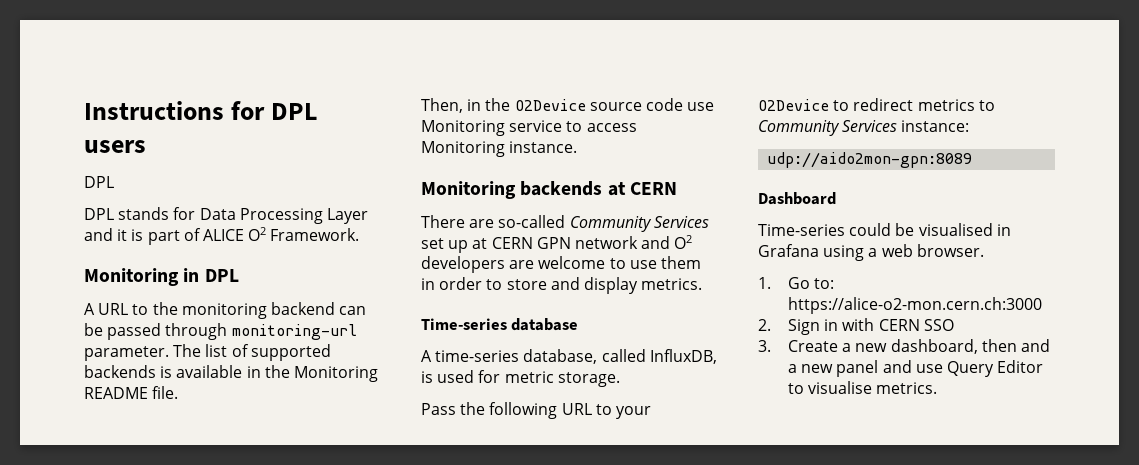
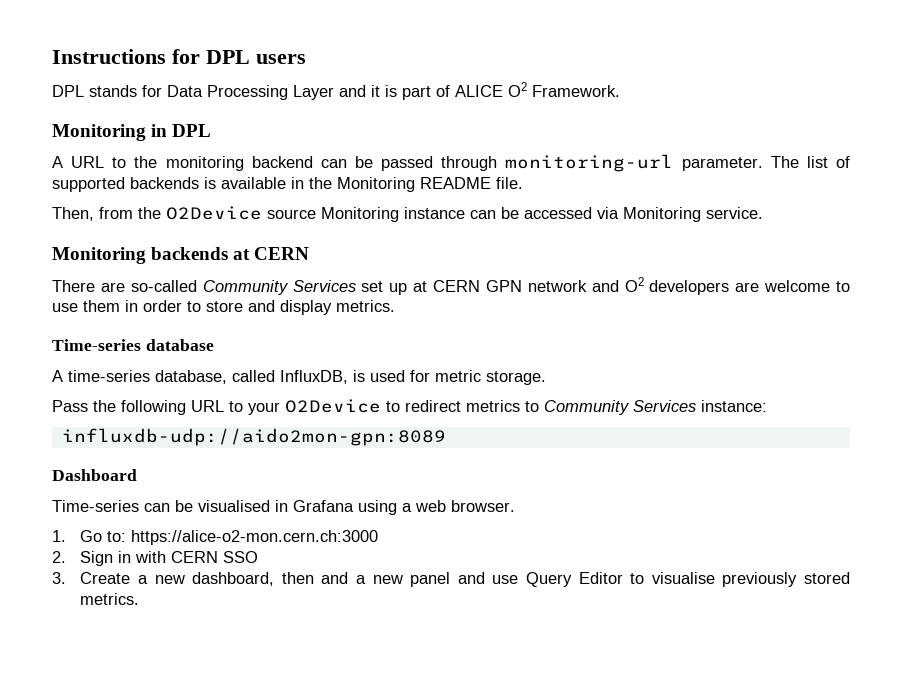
  Instructions for DPL users
- DPL
- Then, in the O2Device source code use Monitoring service to access Monitoring instance.
+ Then, from the O2Device source Monitoring instance can be accessed via Monitoring service.
- udp://aido2mon-gpn:8089
+ influxdb-udp://aido2mon-gpn:8089
- Time-series could be visualised in Grafana using a web browser.
+ Time-series can be visualised in Grafana using a web browser.
- 3. Create a new dashboard, then and a new panel and use Query Editor to visualise metrics.
+ 3. Create a new dashboard, then and a new panel and use Query Editor to visualise previously stored metrics.

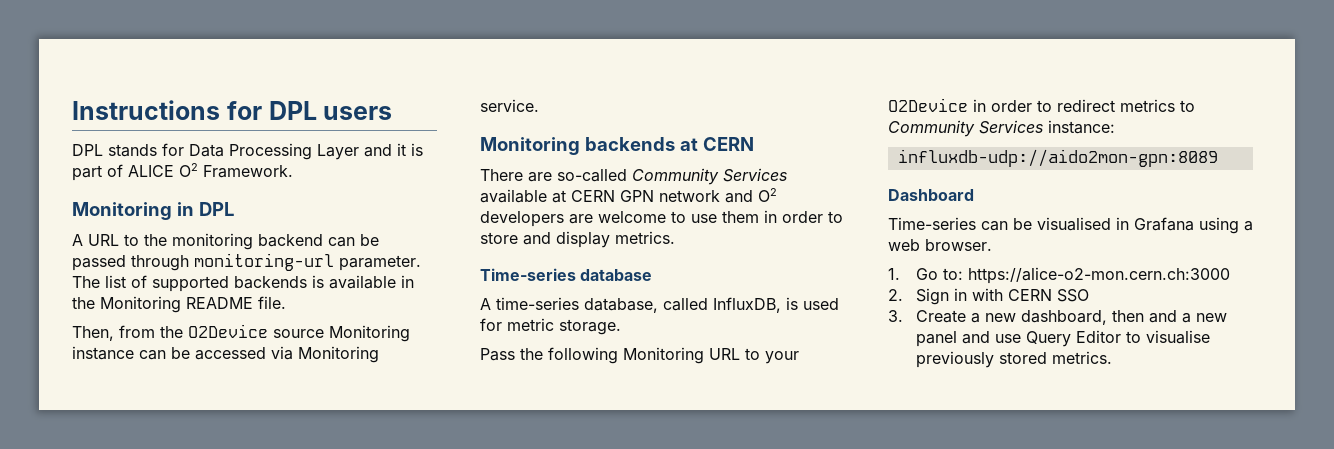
- There are so-called Community Services set up at CERN GPN network and O2 developers are welcome to use them in order to store and display metrics.
+ There are so-called Community Services available at CERN GPN network and O2 developers are welcome to use them in order to store and display metrics.
- Pass the following URL to your O2Device to redirect metrics to Community Services instance:
+ Pass the following Monitoring URL to your O2Device in order to redirect metrics to Community Services instance:

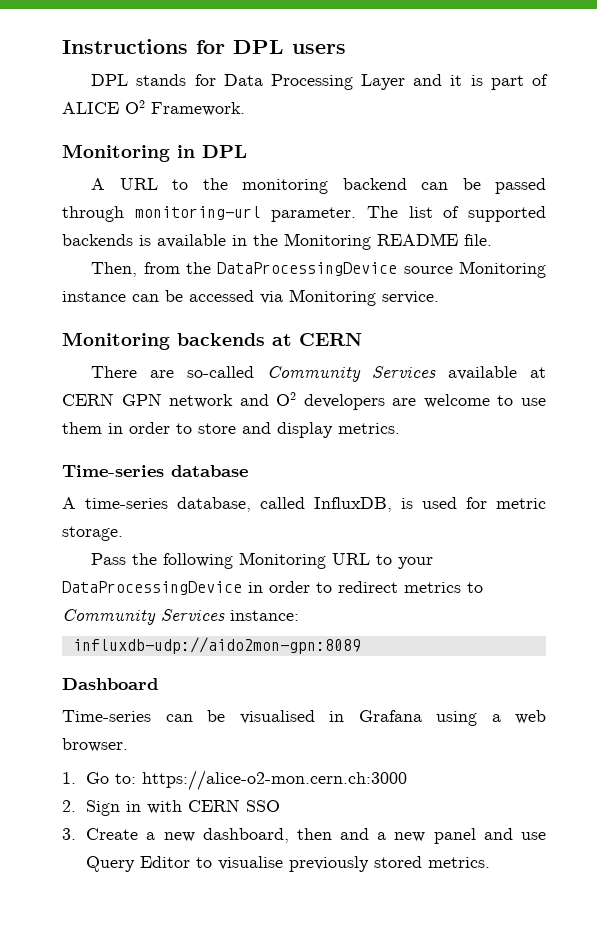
- Then, from the O2Device source Monitoring instance can be accessed via Monitoring service.
+ Then, from the DataProcessingDevice source Monitoring instance can be accessed via Monitoring service.
- Pass the following Monitoring URL to your O2Device in order to redirect metrics to Community Services instance:
+ Pass the following Monitoring URL to your DataProcessingDevice in order to redirect metrics to Community Services instance:

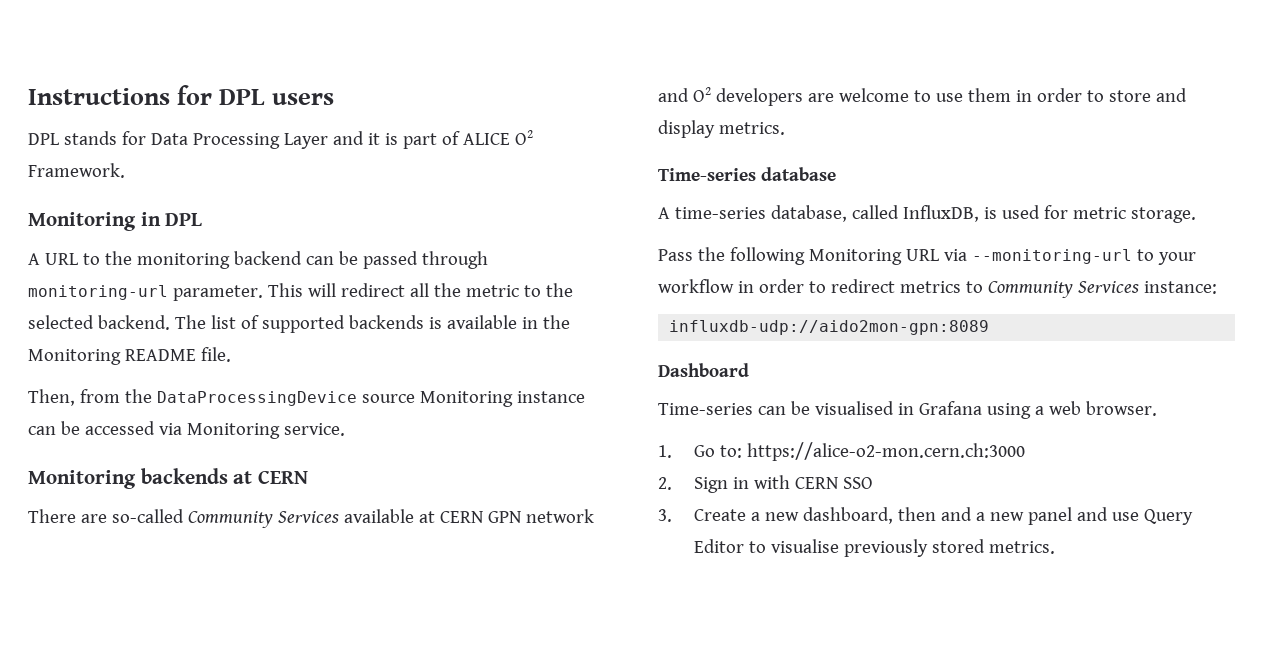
+ This will redirect all the metric to the selected backend.
- Pass the following Monitoring URL to your DataProcessingDevice in order to redirect metrics to Community Services instance:
+ Pass the following Monitoring URL via --monitoring-url to your workflow in order to redirect metrics to Community Services instance:

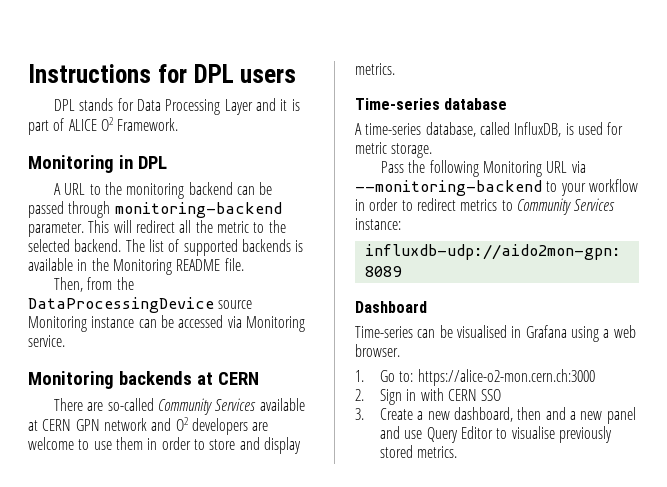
- A URL to the monitoring backend can be passed through monitoring-url parameter.
+ A URL to the monitoring backend can be passed through monitoring-backend parameter.
- Pass the following Monitoring URL via --monitoring-url to your workflow in order to redirect metrics to Community Services instance:
+ Pass the following Monitoring URL via --monitoring-backend to your workflow in order to redirect metrics to Community Services instance:

